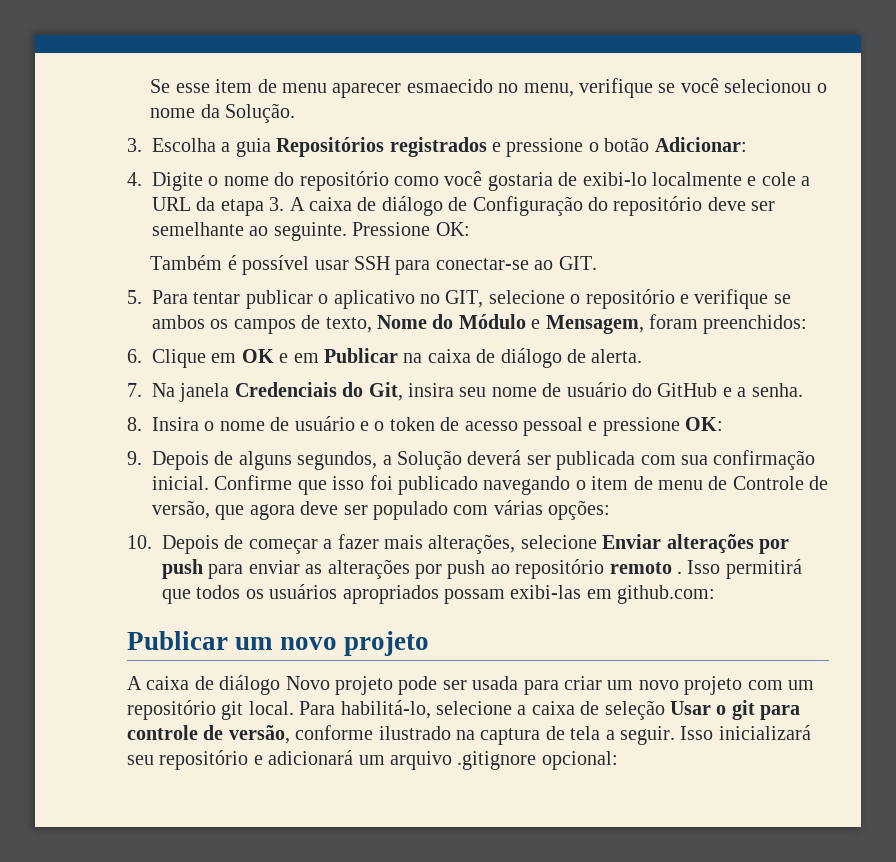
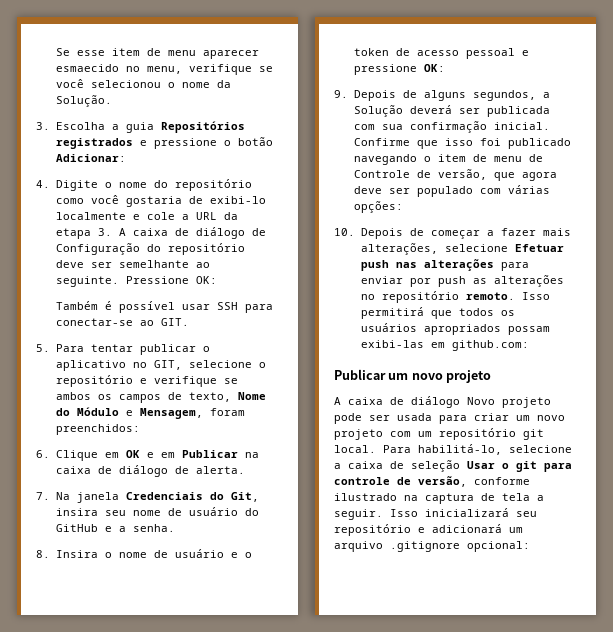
- 10. Depois de começar a fazer mais alterações, selecione Enviar alterações por push para enviar as alterações por push ao repositório remoto .
+ 10. Depois de começar a fazer mais alterações, selecione Efetuar push nas alterações para enviar por push as alterações no repositório remoto.

